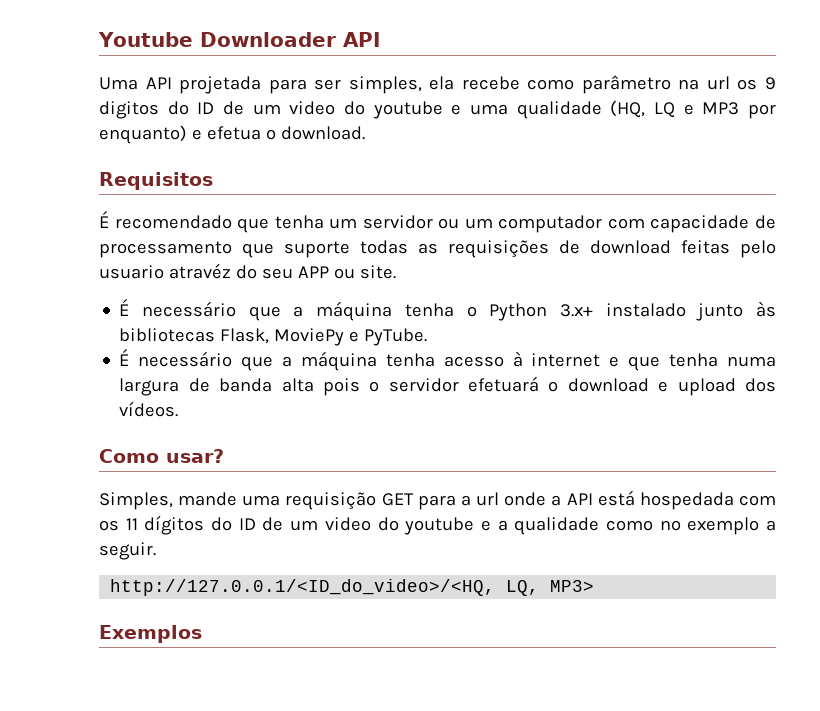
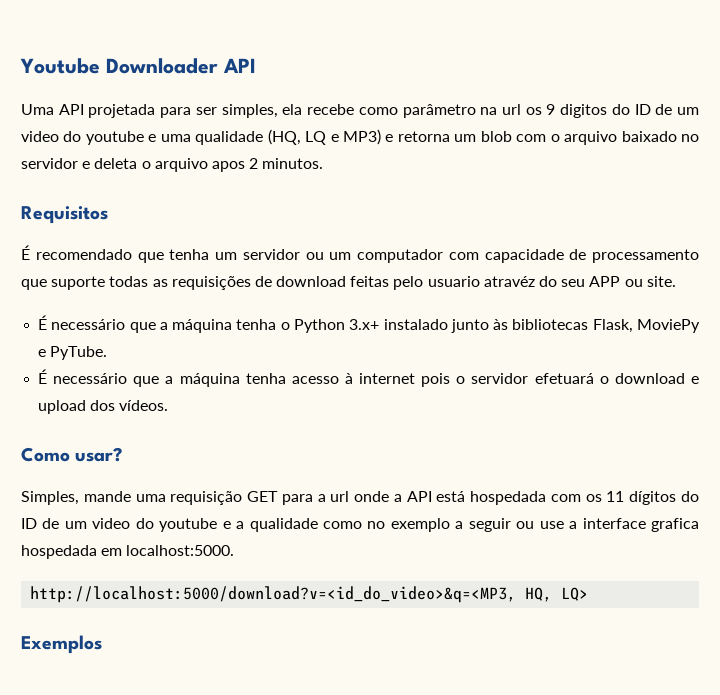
- Uma API projetada para ser simples, ela recebe como parâmetro na url os 9 digitos do ID de um video do youtube e uma qualidade (HQ, LQ e MP3 por enquanto) e efetua o download.
+ Uma API projetada para ser simples, ela recebe como parâmetro na url os 9 digitos do ID de um video do youtube e uma qualidade (HQ, LQ e MP3) e retorna um blob com o arquivo baixado no servidor e deleta o arquivo apos 2 minutos.
- É necessário que a máquina tenha acesso à internet e que tenha numa largura de banda alta pois o servidor efetuará o download e upload dos vídeos.
+ É necessário que a máquina tenha acesso à internet pois o servidor efetuará o download e upload dos vídeos.
- Simples, mande uma requisição GET para a url onde a API está hospedada com os 11 dígitos do ID de um video do youtube e a qualidade como no exemplo a seguir.
- http://127.0.0.1/<ID_do_video>/<HQ, LQ, MP3>
+ Simples, mande uma requisição GET para a url onde a API está hospedada com os 11 dígitos do ID de um video do youtube e a qualidade como no exemplo a seguir ou use a interface grafica hospedada em localhost:5000.
+ http://localhost:5000/download?v=<id_do_video>&q=<MP3, HQ, LQ>

